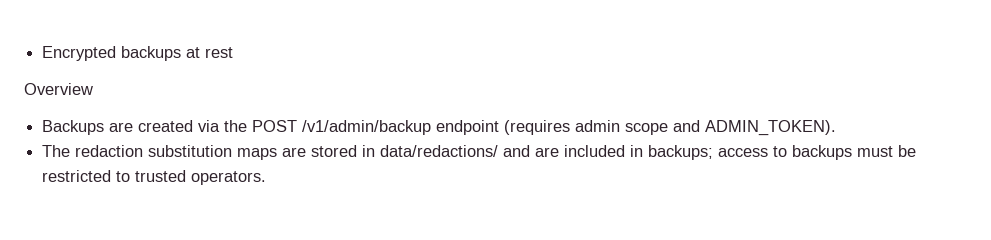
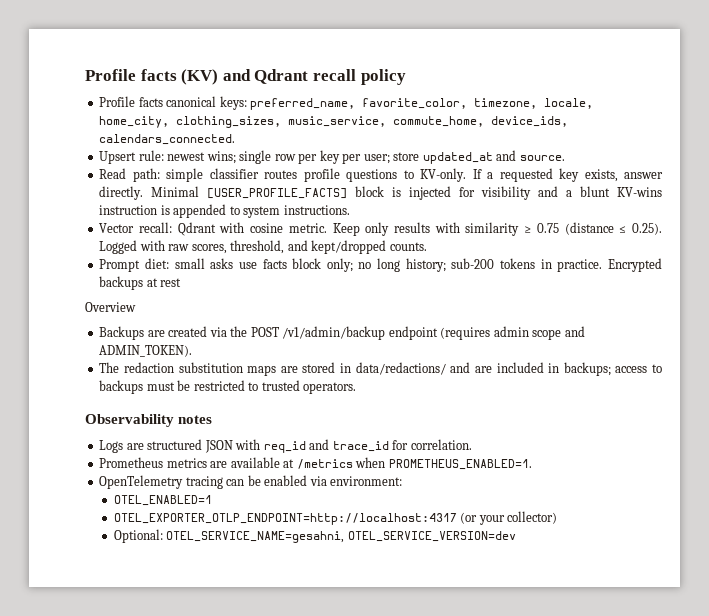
+ Profile facts (KV) and Qdrant recall policy
+ Profile facts canonical keys: preferred_name, favorite_color, timezone, locale, home_city, clothing_sizes, music_service, commute_home, device_ids, calendars_connected.
+ Upsert rule: newest wins; single row per key per user; store updated_at and source.
+ Read path: simple classifier routes profile questions to KV-only. If a requested key exists, answer directly. Minimal [USER_PROFILE_FACTS] block is injected for visibility and a blunt KV-wins instruction is appended to system instructions.
+ Vector recall: Qdrant with cosine metric. Keep only results with similarity ≥ 0.75 (distance ≤ 0.25). Logged with raw scores, threshold, and kept/dropped counts.
+ Prompt diet: small asks use facts block only; no long history; sub-200 tokens in practice.
+ Observability notes
+ Logs are structured JSON with req_id and trace_id for correlation.
+ Prometheus metrics are available at /metrics when PROMETHEUS_ENABLED=1.
+ OpenTelemetry tracing can be enabled via environment:
+ OTEL_ENABLED=1
+ OTEL_EXPORTER_OTLP_ENDPOINT=http://localhost:4317 (or your collector)
+ Optional: OTEL_SERVICE_NAME=gesahni, OTEL_SERVICE_VERSION=dev

